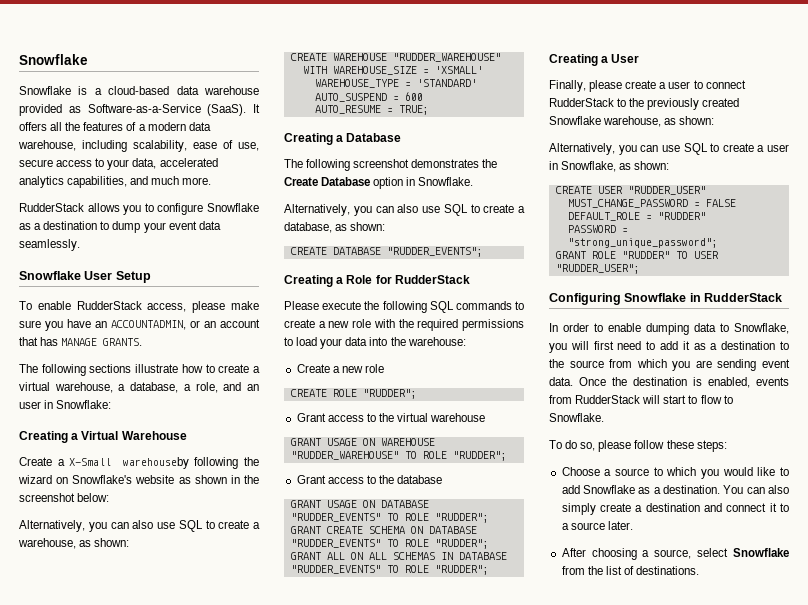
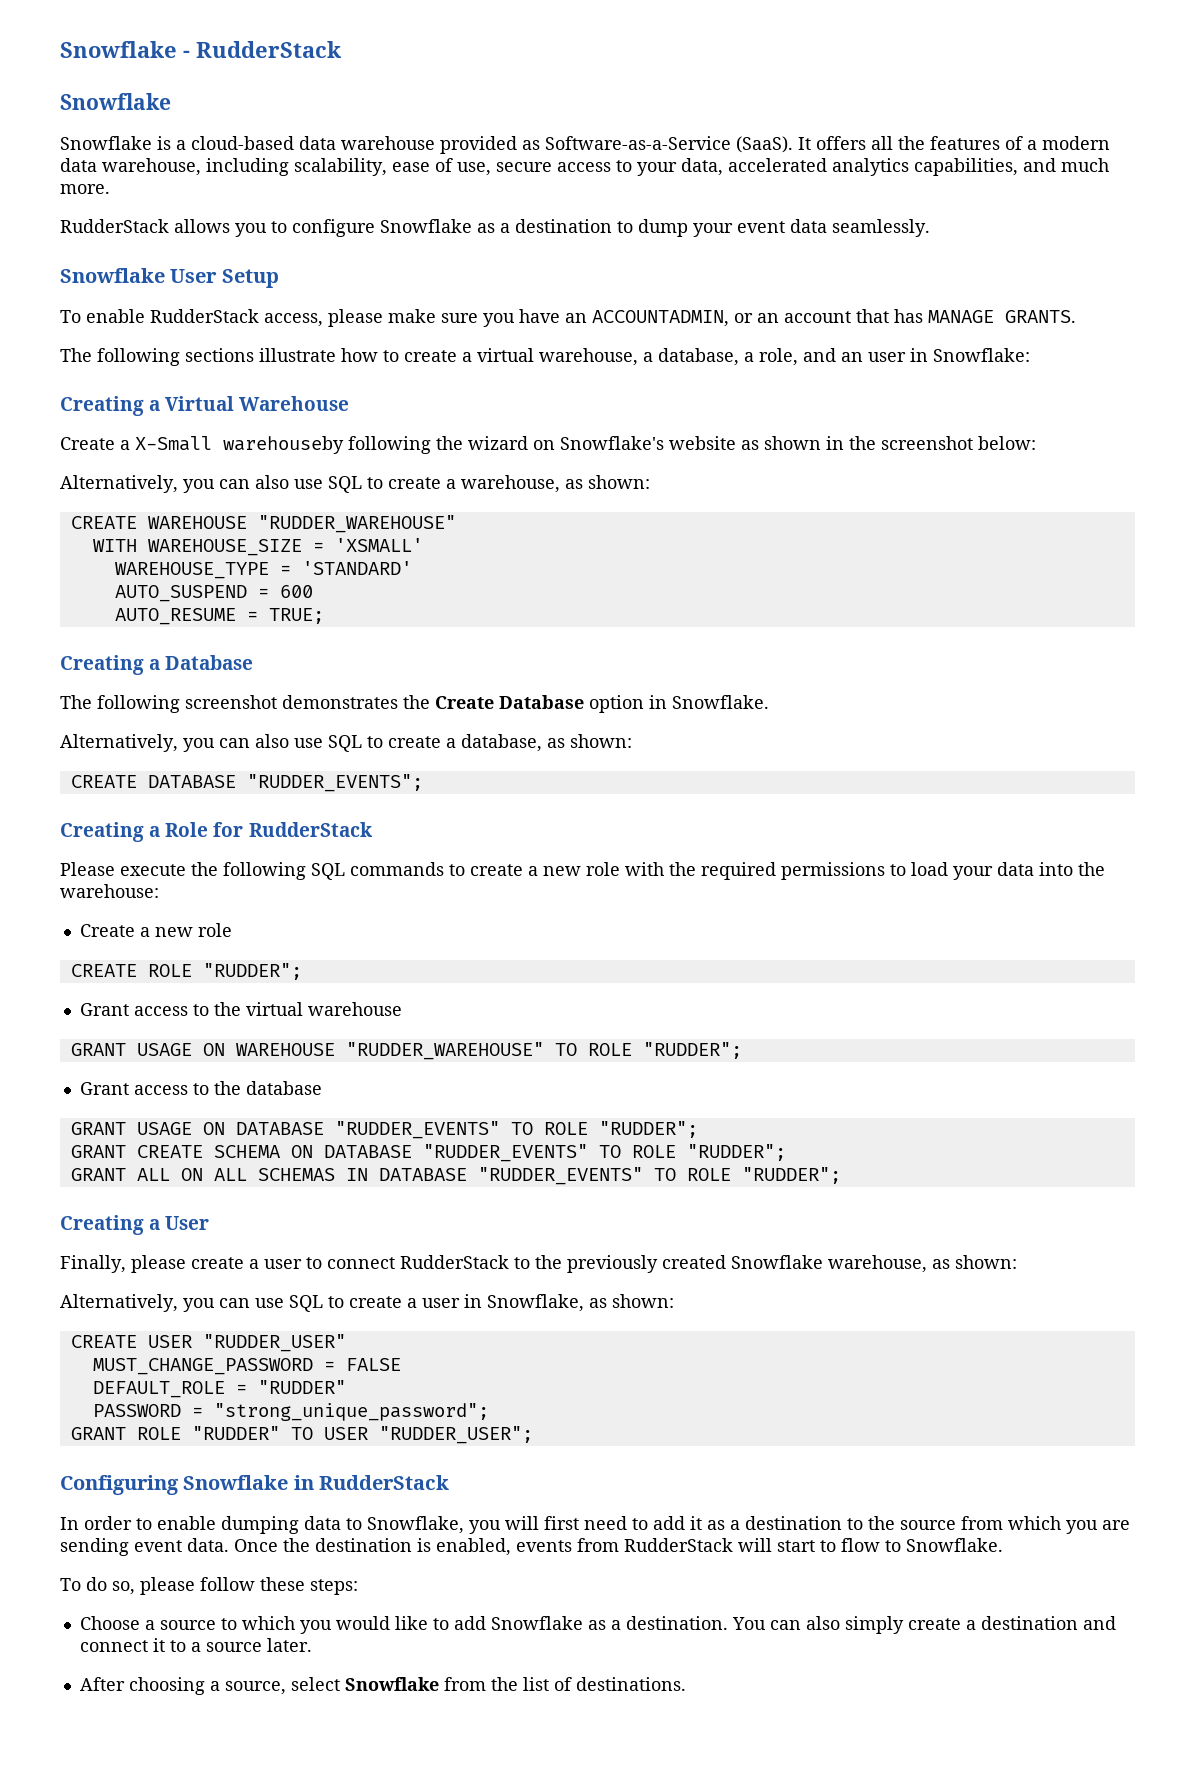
+ Snowflake - RudderStack

